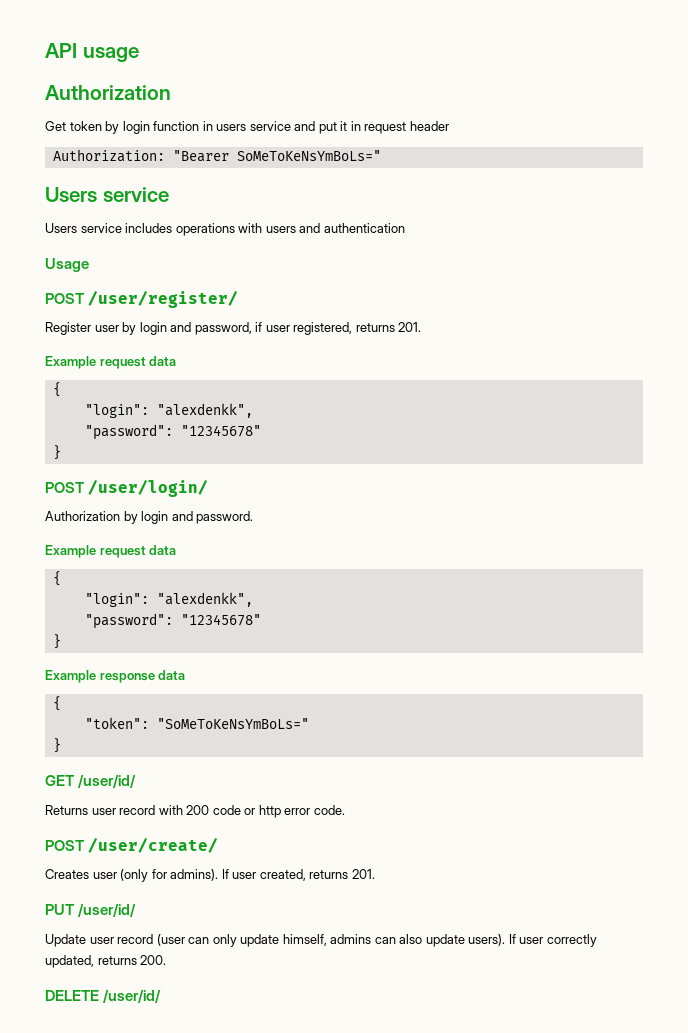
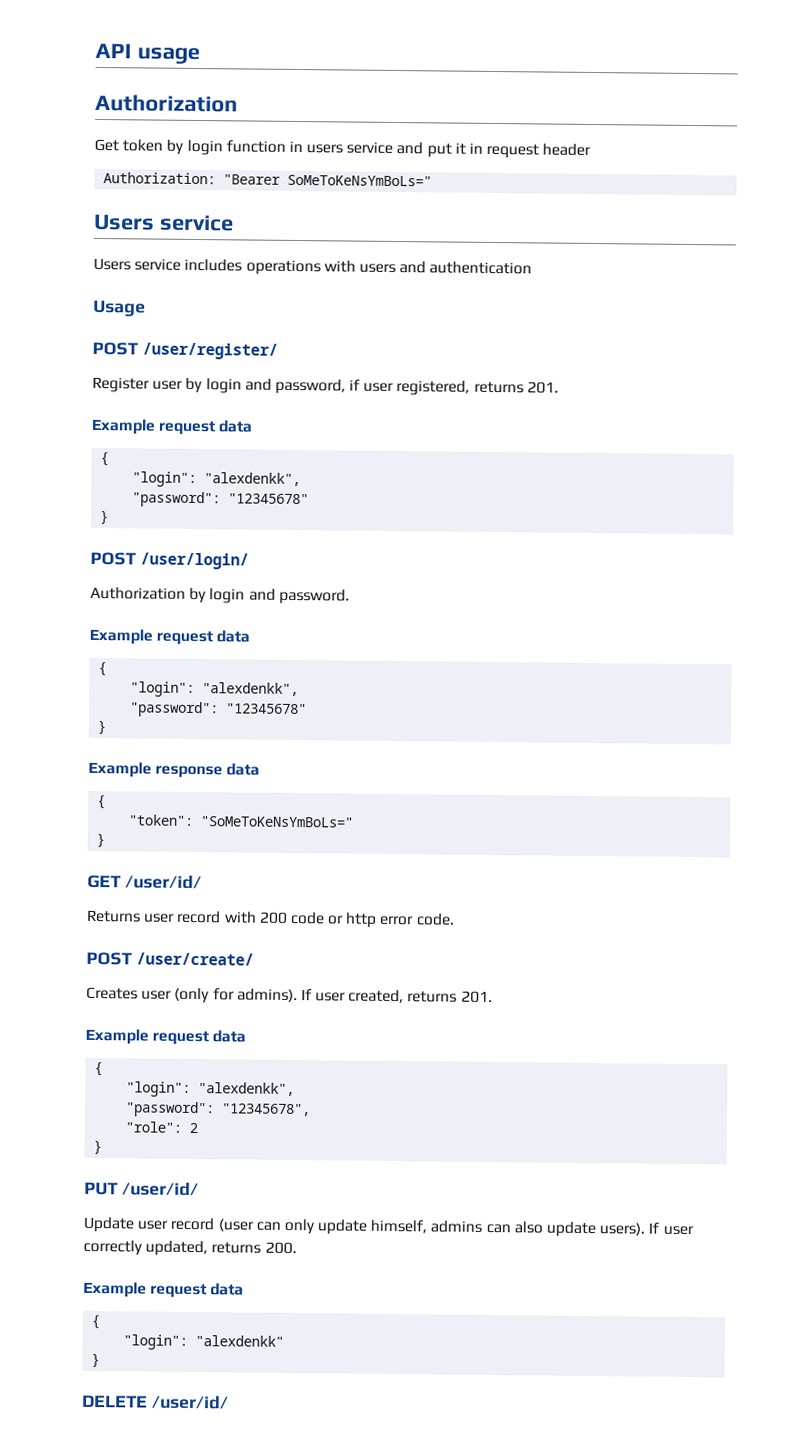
  If user created, returns 201.
+ Example request data
+ {
+ "login": "alexdenkk",
+ "password": "12345678",
+ "role": 2
+ }
  If user correctly updated, returns 200.
+ Example request data
+ {
+ "login": "alexdenkk"
+ }

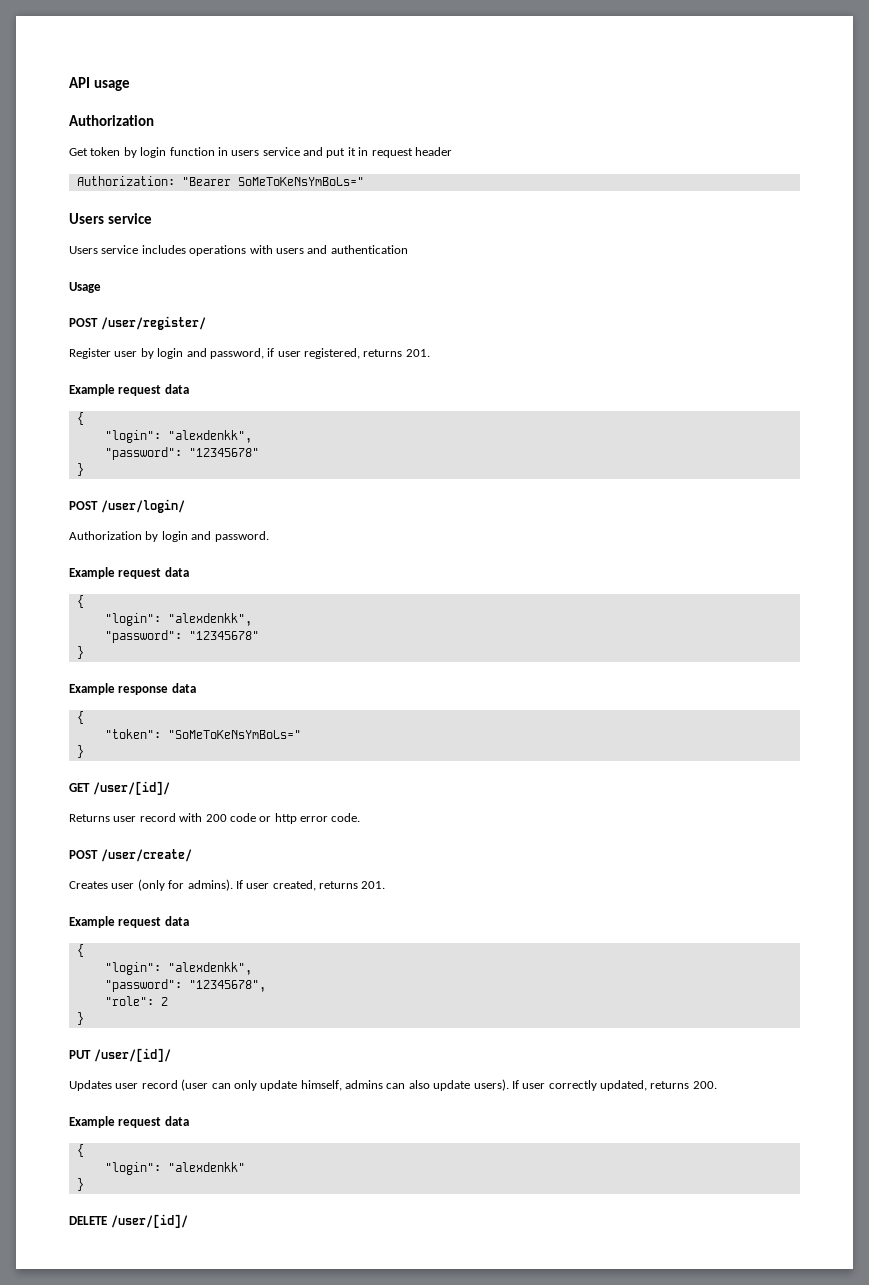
- GET /user/id/
+ GET /user/[id]/
- PUT /user/id/
- Update user record (user can only update himself, admins can also update users).
+ PUT /user/[id]/
+ Updates user record (user can only update himself, admins can also update users).
- DELETE /user/id/
+ DELETE /user/[id]/

